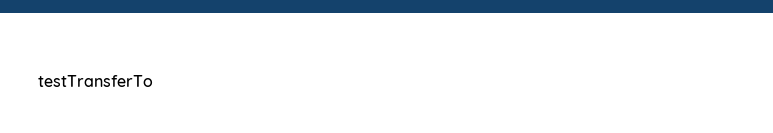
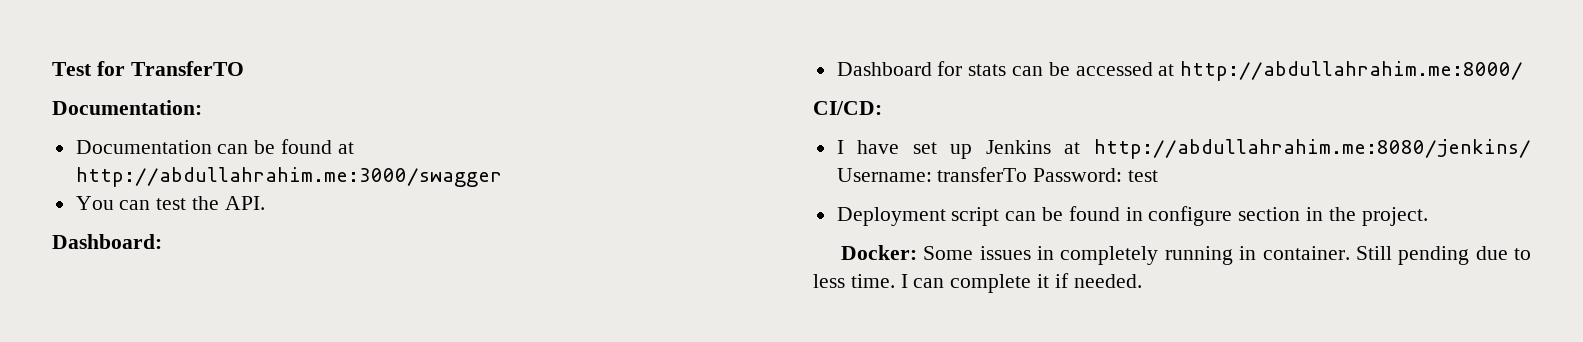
- testTransferTo
+ Test for TransferTO
+ Documentation:
+ Documentation can be found at http://abdullahrahim.me:3000/swagger
+ You can test the API.
+ Dashboard:
+ Dashboard for stats can be accessed at http://abdullahrahim.me:8000/
+ CI/CD:
+ I have set up Jenkins at http://abdullahrahim.me:8080/jenkins/ Username: transferTo Password: test
+ Deployment script can be found in configure section in the project.
+ Docker: Some issues in completely running in container. Still pending due to less time. I can complete it if needed.

